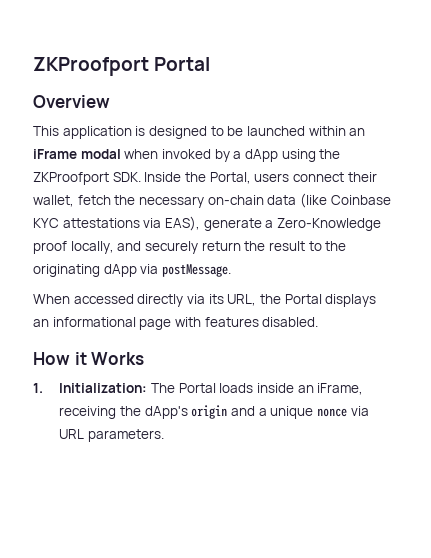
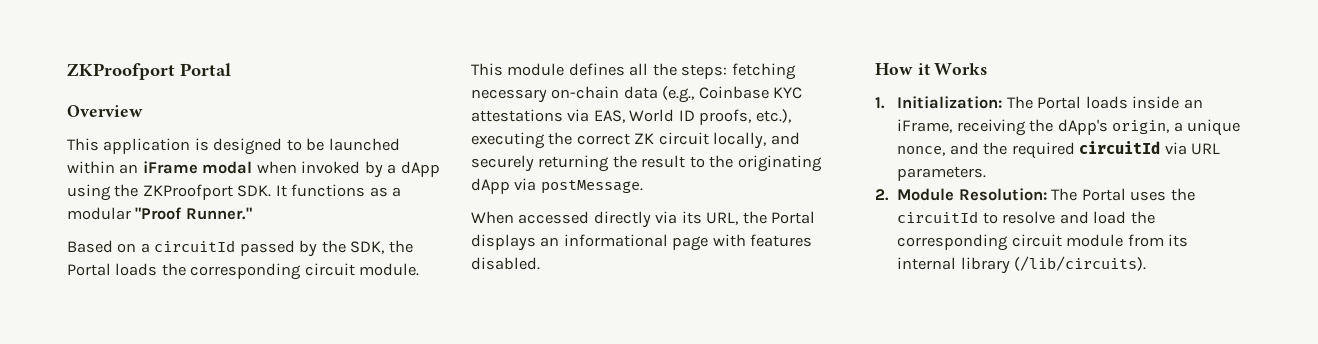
- This application is designed to be launched within an iFrame modal when invoked by a dApp using the ZKProofport SDK. Inside the Portal, users connect their wallet, fetch the necessary on-chain data (like Coinbase KYC attestations via EAS), generate a Zero-Knowledge proof locally, and securely return the result to the originating dApp via postMessage.
+ This application is designed to be launched within an iFrame modal when invoked by a dApp using the ZKProofport SDK. It functions as a modular "Proof Runner."
+ Based on a circuitId passed by the SDK, the Portal loads the corresponding circuit module. This module defines all the steps: fetching necessary on-chain data (e.g., Coinbase KYC attestations via EAS, World ID proofs, etc.), executing the correct ZK circuit locally, and securely returning the result to the originating dApp via postMessage.
- 1. Initialization: The Portal loads inside an iFrame, receiving the dApp's origin and a unique nonce via URL parameters.
+ 1. Initialization: The Portal loads inside an iFrame, receiving the dApp's origin, a unique nonce, and the required circuitId via URL parameters.
+ 2. Module Resolution: The Portal uses the circuitId to resolve and load the corresponding circuit module from its internal library (/lib/circuits).

